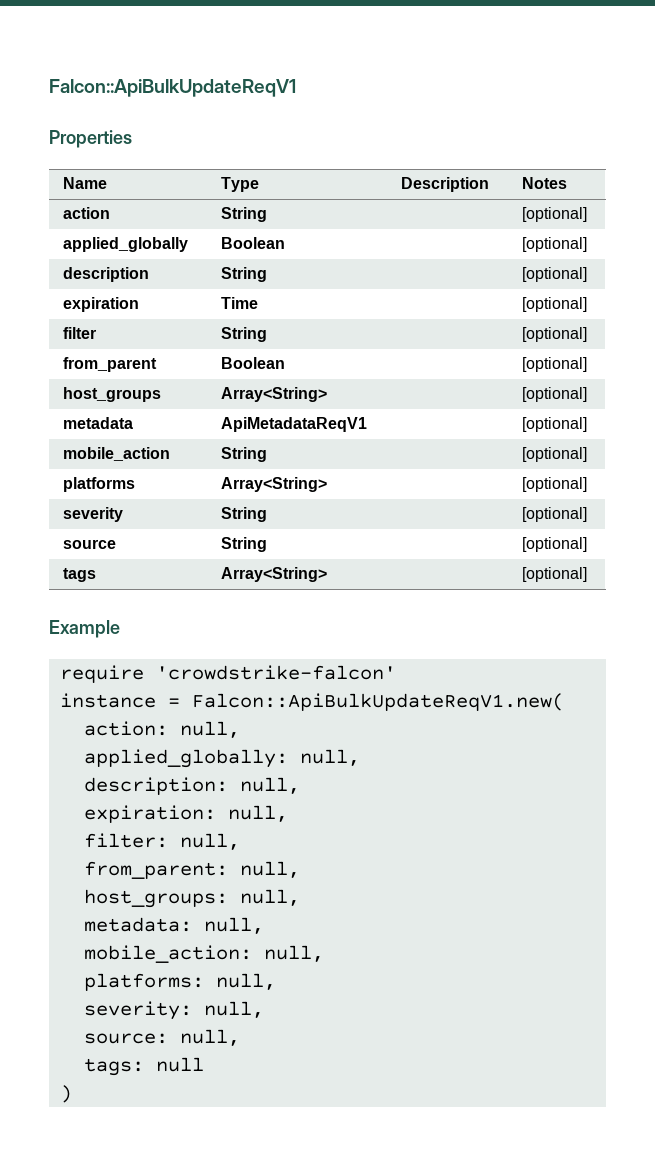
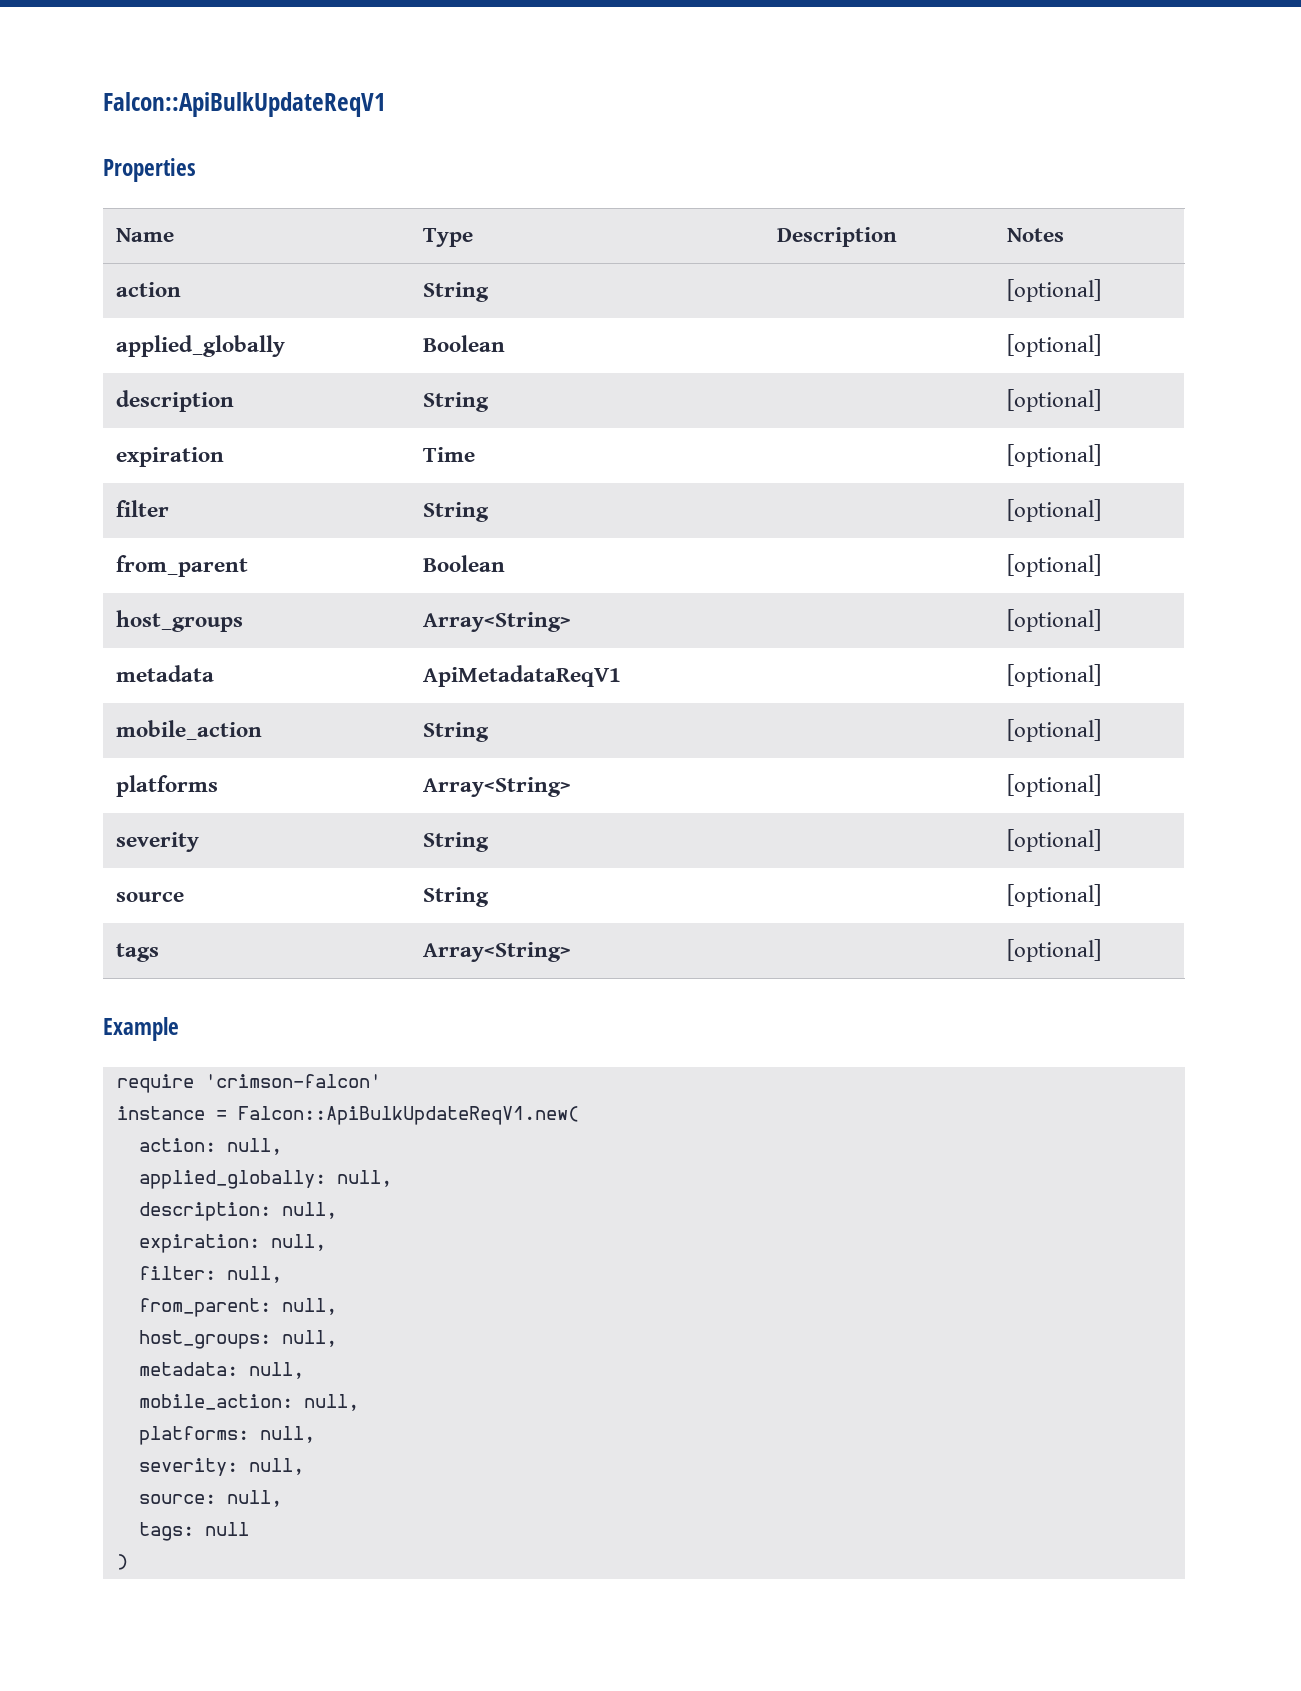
- require 'crowdstrike-falcon'
+ require 'crimson-falcon'

